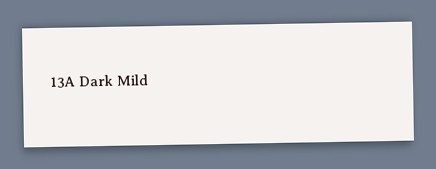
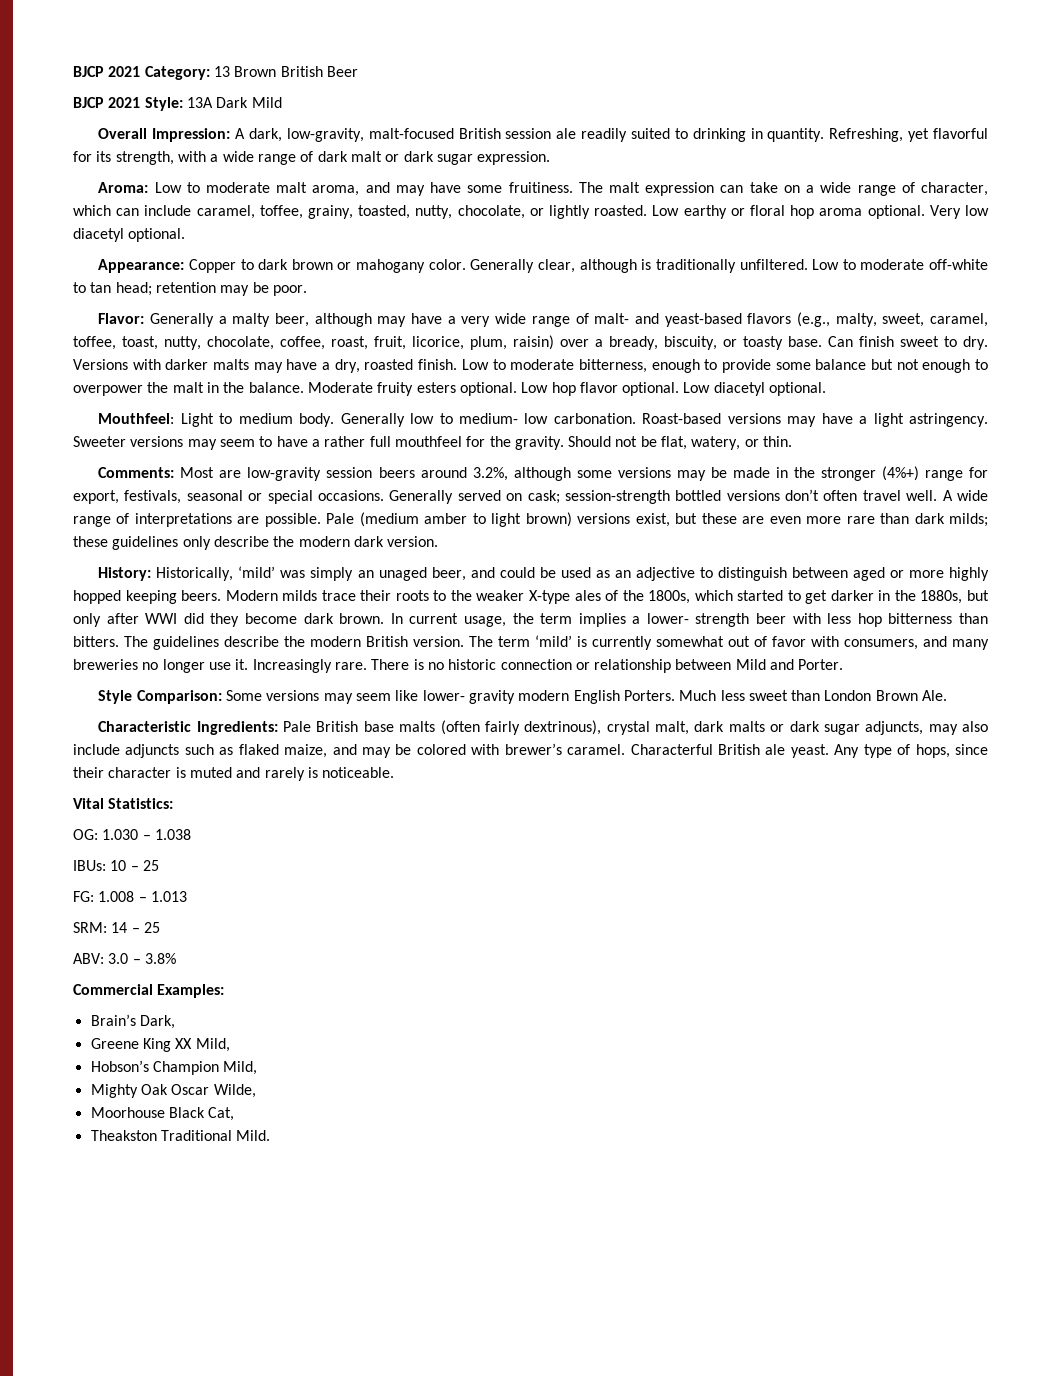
- 13A Dark Mild
+ BJCP 2021 Category: 13 Brown British Beer
+ BJCP 2021 Style: 13A Dark Mild
+ Overall Impression: A dark, low-gravity, malt-focused British session ale readily suited to drinking in quantity. Refreshing, yet flavorful for its strength, with a wide range of dark malt or dark sugar expression.
+ Aroma: Low to moderate malt aroma, and may have some fruitiness. The malt expression can take on a wide range of character, which can include caramel, toffee, grainy, toasted, nutty, chocolate, or lightly roasted. Low earthy or floral hop aroma optional. Very low diacetyl optional.
+ Appearance: Copper to dark brown or mahogany color. Generally clear, although is traditionally unfiltered. Low to moderate off-white to tan head; retention may be poor.
+ Flavor: Generally a malty beer, although may have a very wide range of malt- and yeast-based flavors (e.g., malty, sweet, caramel, toffee, toast, nutty, chocolate, coffee, roast, fruit, licorice, plum, raisin) over a bready, biscuity, or toasty base. Can finish sweet to dry. Versions with darker malts may have a dry, roasted finish. Low to moderate bitterness, enough to provide some balance but not enough to overpower the malt in the balance. Moderate fruity esters optional. Low hop flavor optional. Low diacetyl optional.
+ Mouthfeel: Light to medium body. Generally low to medium- low carbonation. Roast-based versions may have a light astringency. Sweeter versions may seem to have a rather full mouthfeel for the gravity. Should not be flat, watery, or thin.
+ Comments: Most are low-gravity session beers around 3.2%, although some versions may be made in the stronger (4%+) range for export, festivals, seasonal or special occasions. Generally served on cask; session-strength bottled versions don’t often travel well. A wide range of interpretations are possible. Pale (medium amber to light brown) versions exist, but these are even more rare than dark milds; these guidelines only describe the modern dark version.
+ History: Historically, ‘mild’ was simply an unaged beer, and could be used as an adjective to distinguish between aged or more highly hopped keeping beers. Modern milds trace their roots to the weaker X-type ales of the 1800s, which started to get darker in the 1880s, but only after WWI did they become dark brown. In current usage, the term implies a lower- strength beer with less hop bitterness than bitters. The guidelines describe the modern British version. The term ‘mild’ is currently somewhat out of favor with consumers, and many breweries no longer use it. Increasingly rare. There is no historic connection or relationship between Mild and Porter.
+ Style Comparison: Some versions may seem like lower- gravity modern English Porters. Much less sweet than London Brown Ale.
+ Characteristic Ingredients: Pale British base malts (often fairly dextrinous), crystal malt, dark malts or dark sugar adjuncts, may also include adjuncts such as flaked maize, and may be colored with brewer’s caramel. Characterful British ale yeast. Any type of hops, since their character is muted and rarely is noticeable.
+ Vital Statistics:
+ OG: 1.030 – 1.038
+ IBUs: 10 – 25
+ FG: 1.008 – 1.013
+ SRM: 14 – 25
+ ABV: 3.0 – 3.8%
+ Commercial Examples:
+ Brain’s Dark,
+ Greene King XX Mild,
+ Hobson’s Champion Mild,
+ Mighty Oak Oscar Wilde,
+ Moorhouse Black Cat,
+ Theakston Traditional Mild.

